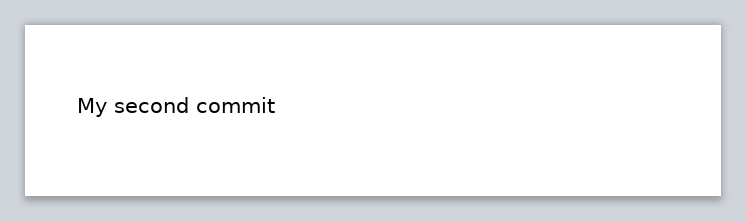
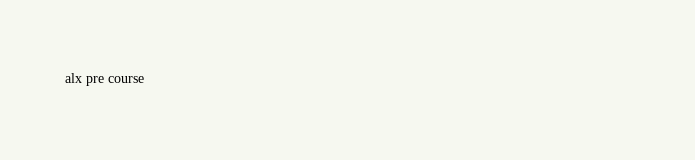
- My second commit
+ alx pre course

